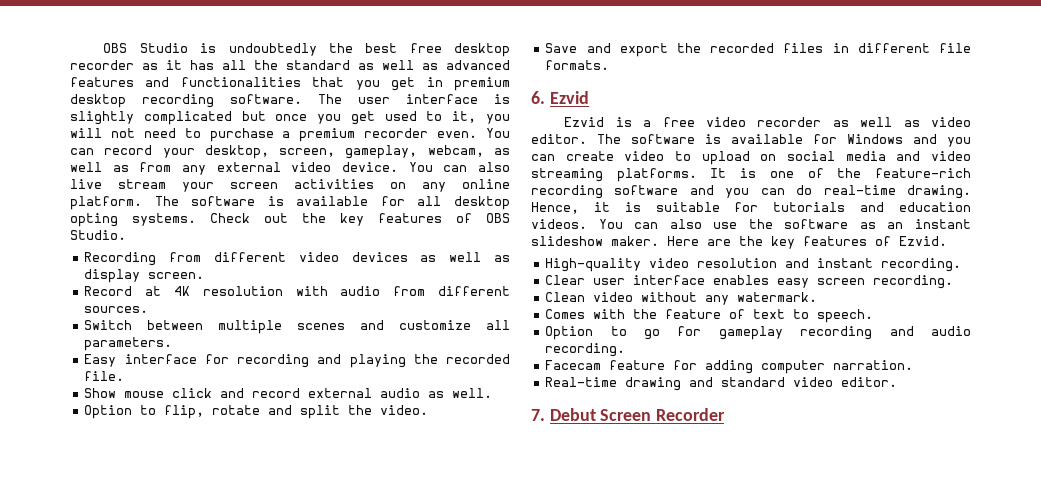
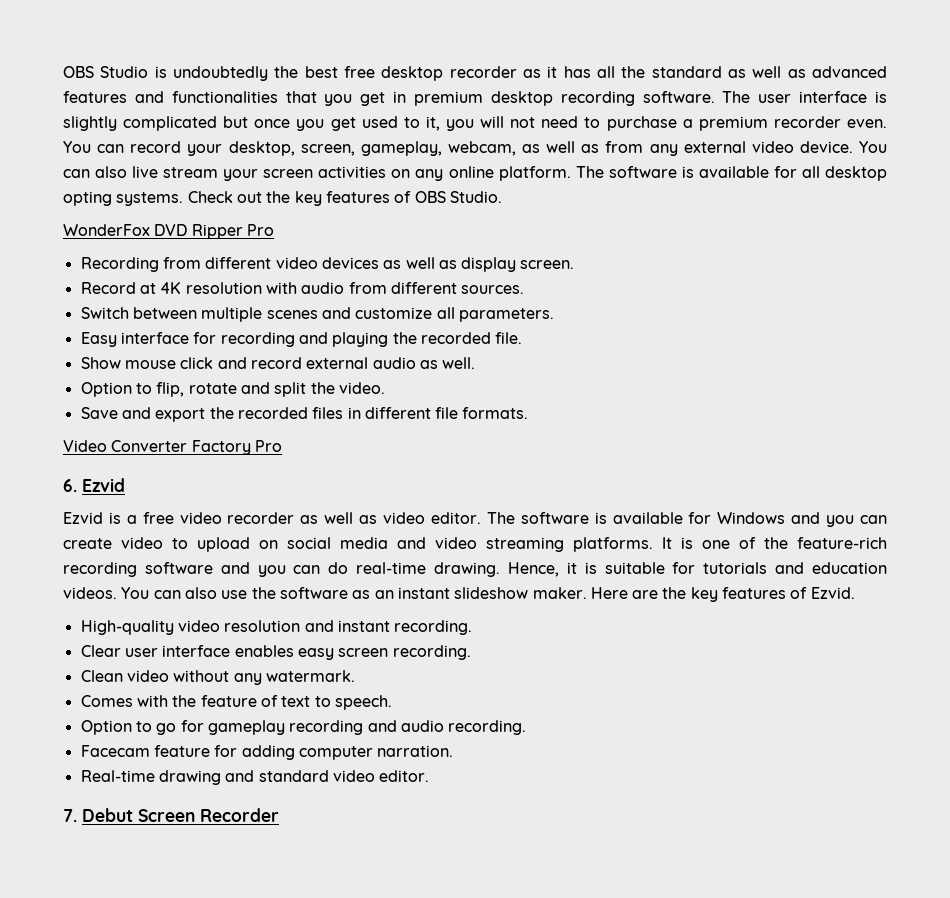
+ WonderFox DVD Ripper Pro
+ Video Converter Factory Pro

